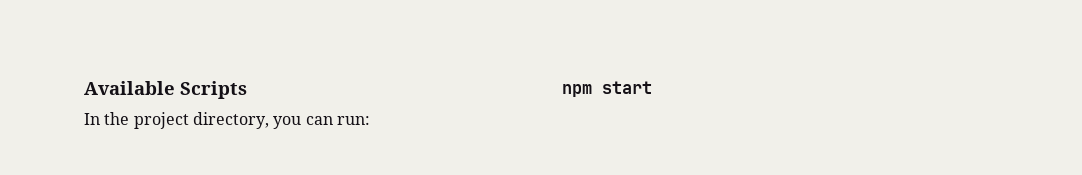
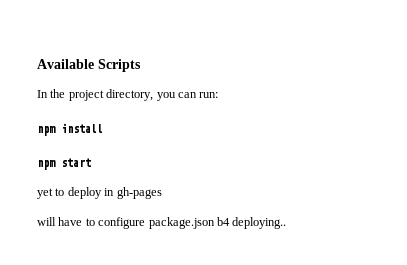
+ npm install
+ yet to deploy in gh-pages
+ will have to configure package.json b4 deploying..

